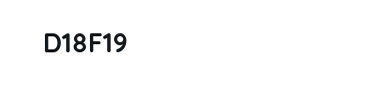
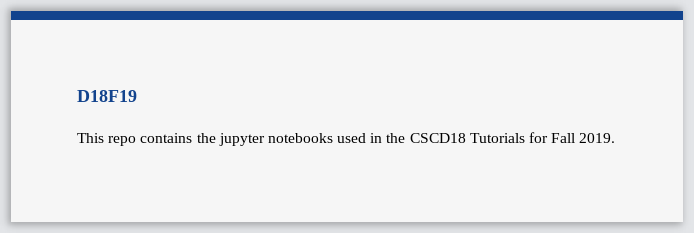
+ This repo contains the jupyter notebooks used in the CSCD18 Tutorials for Fall 2019.

